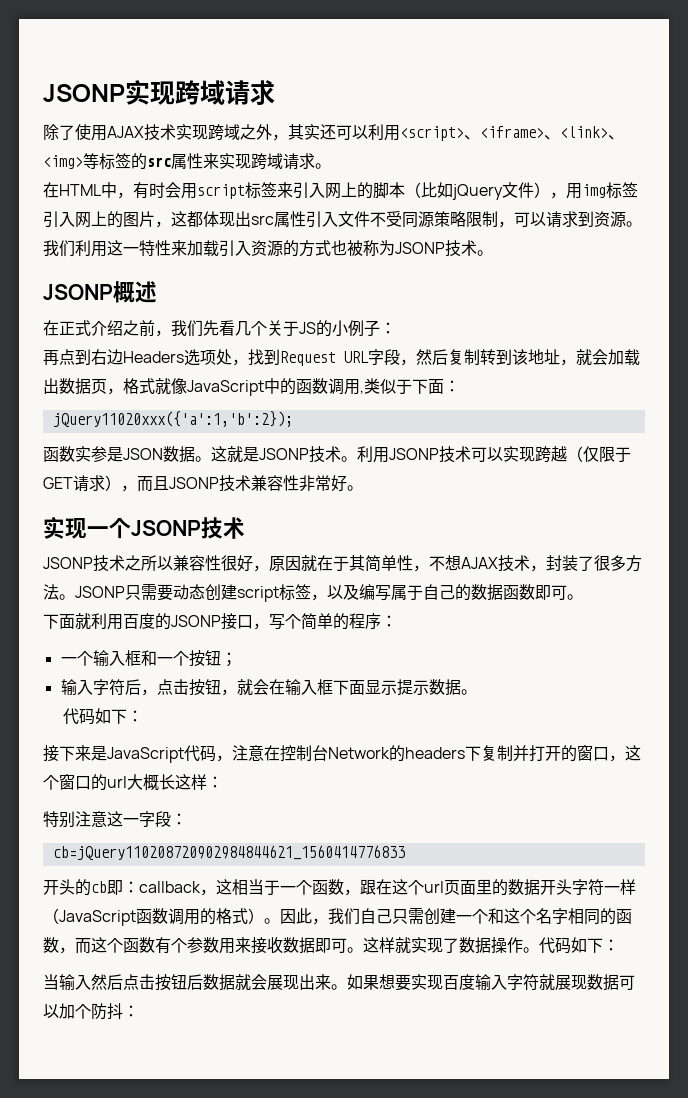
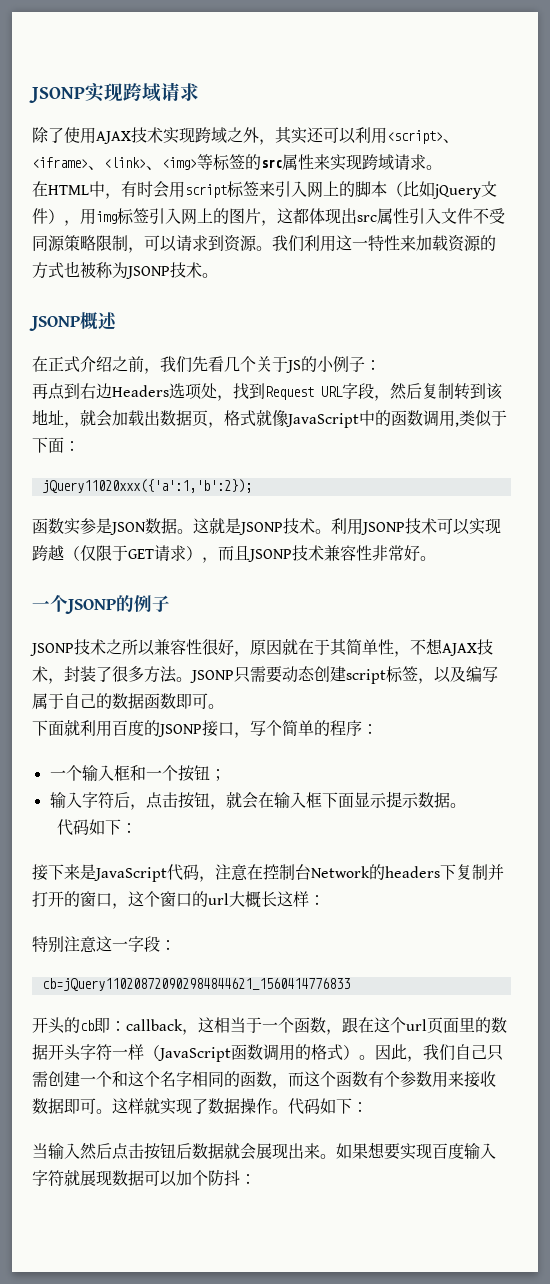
- 我们利用这一特性来加载引入资源的方式也被称为JSONP技术。
+ 我们利用这一特性来加载资源的方式也被称为JSONP技术。
- 实现一个JSONP技术
+ 一个JSONP的例子

